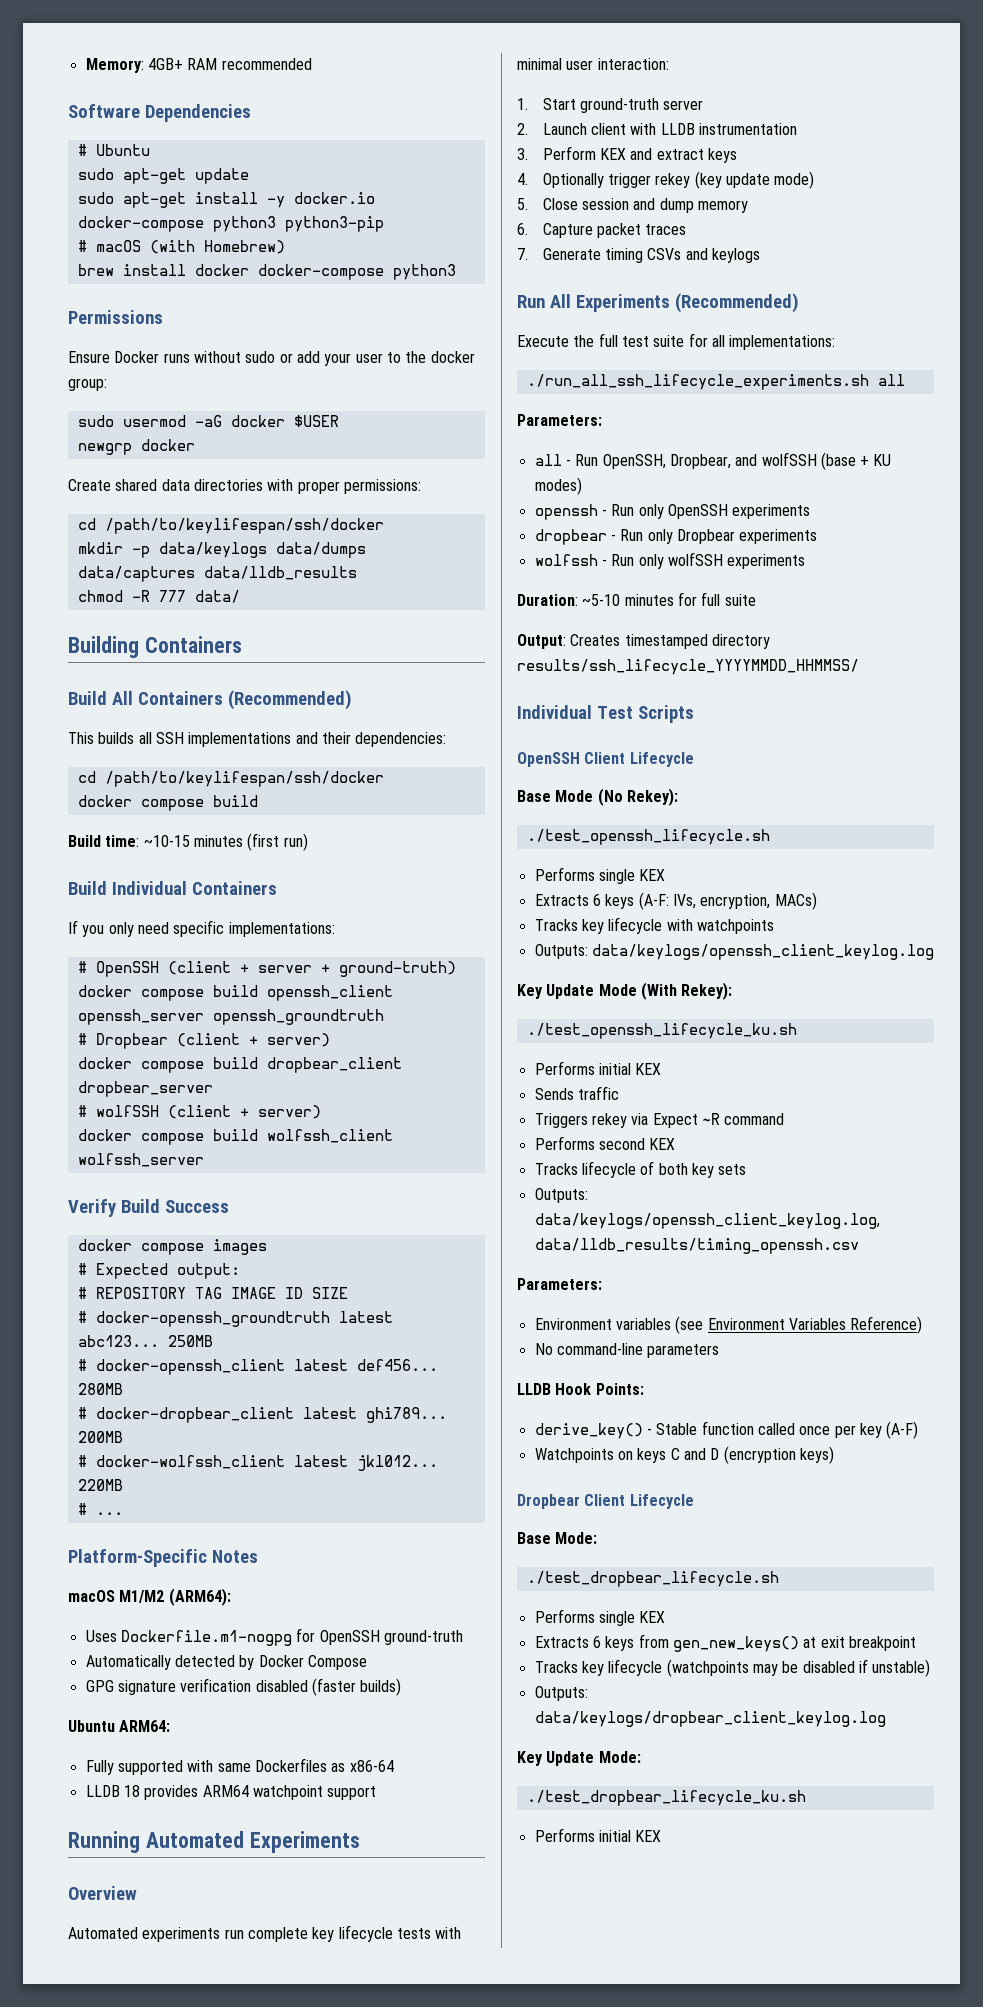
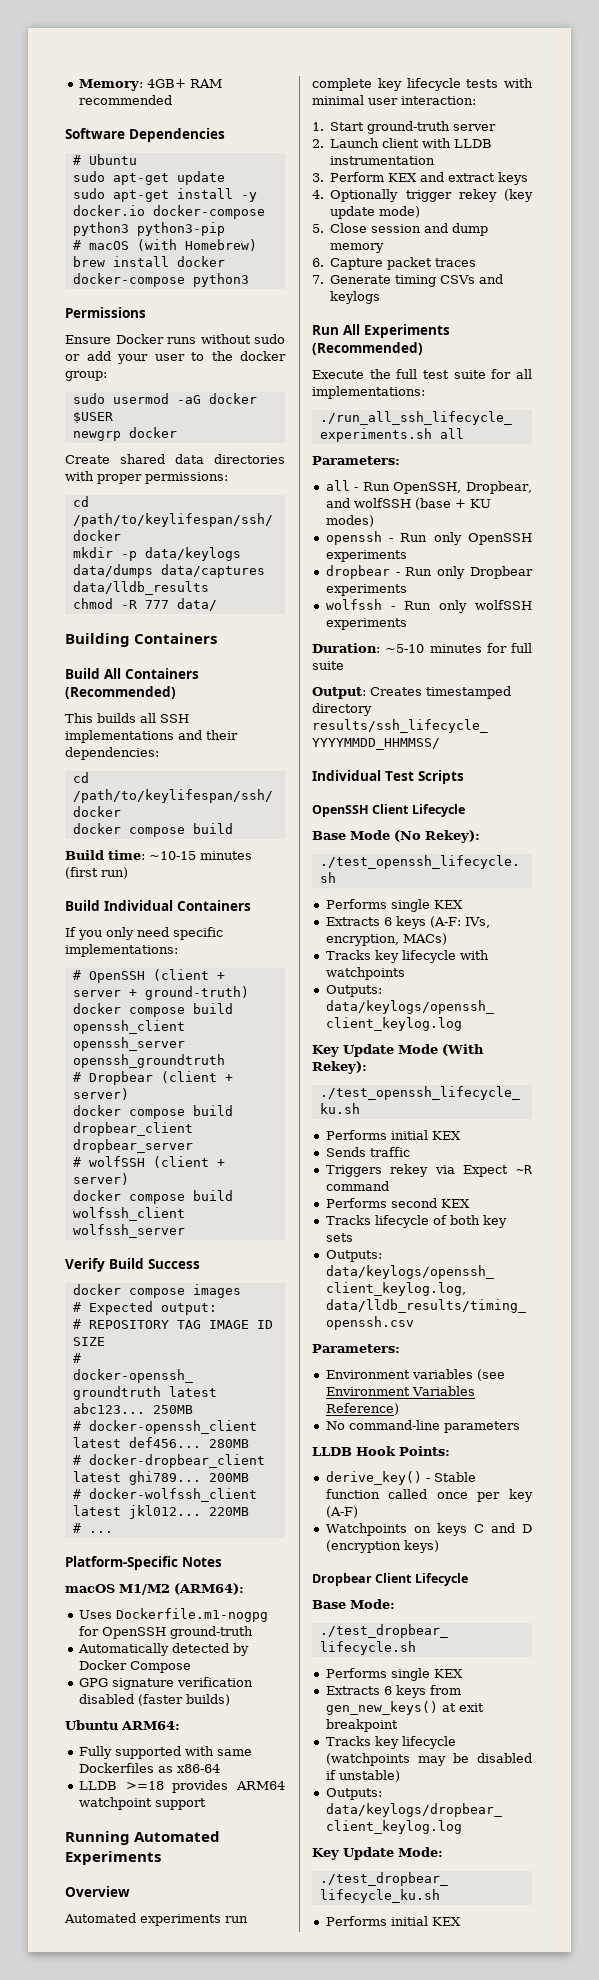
- LLDB 18 provides ARM64 watchpoint support
+ LLDB >=18 provides ARM64 watchpoint support

